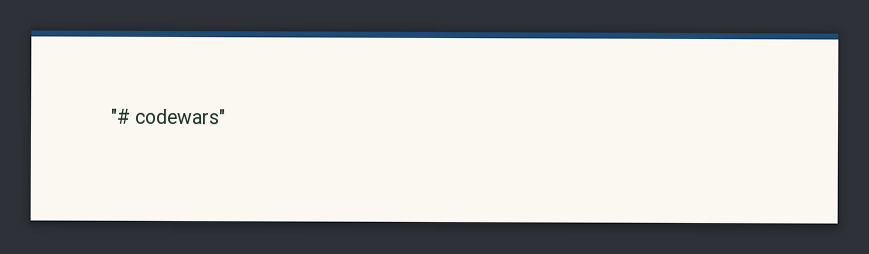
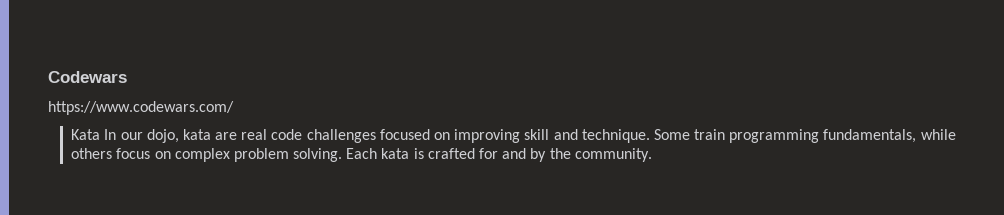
- "# codewars"
+ Codewars
+ https://www.codewars.com/
+ Kata In our dojo, kata are real code challenges focused on improving skill and technique. Some train programming fundamentals, while others focus on complex problem solving. Each kata is crafted for and by the community.

